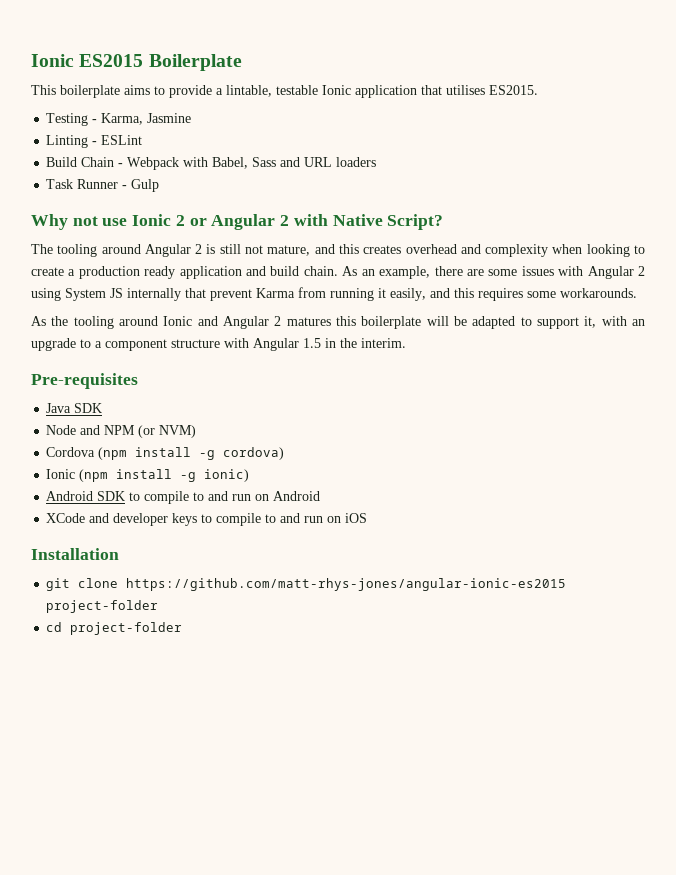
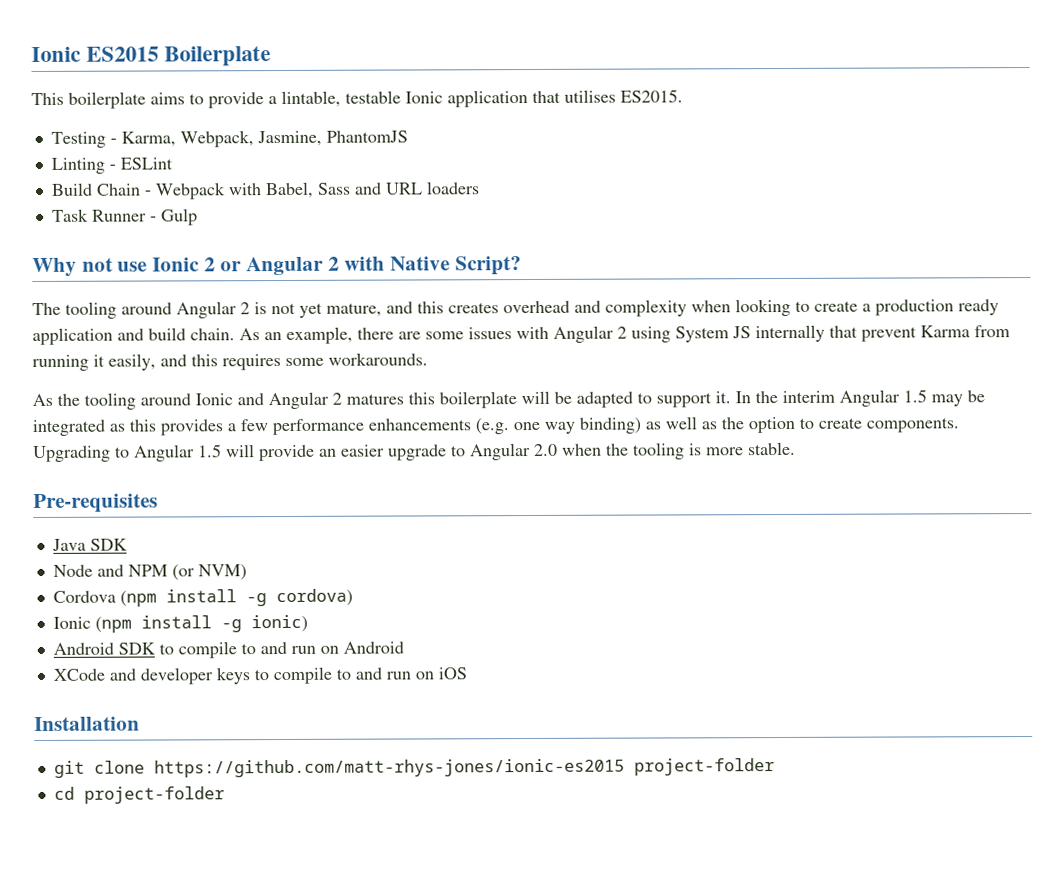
- Testing - Karma, Jasmine
+ Testing - Karma, Webpack, Jasmine, PhantomJS
- The tooling around Angular 2 is still not mature, and this creates overhead and complexity when looking to create a production ready application and build chain.
+ The tooling around Angular 2 is not yet mature, and this creates overhead and complexity when looking to create a production ready application and build chain.
- As the tooling around Ionic and Angular 2 matures this boilerplate will be adapted to support it, with an upgrade to a component structure with Angular 1.5 in the interim.
+ As the tooling around Ionic and Angular 2 matures this boilerplate will be adapted to support it. In the interim Angular 1.5 may be integrated as this provides a few performance enhancements (e.g. one way binding) as well as the option to create components. Upgrading to Angular 1.5 will provide an easier upgrade to Angular 2.0 when the tooling is more stable.
- git clone https://github.com/matt-rhys-jones/angular-ionic-es2015 project-folder
+ git clone https://github.com/matt-rhys-jones/ionic-es2015 project-folder

